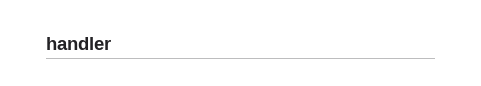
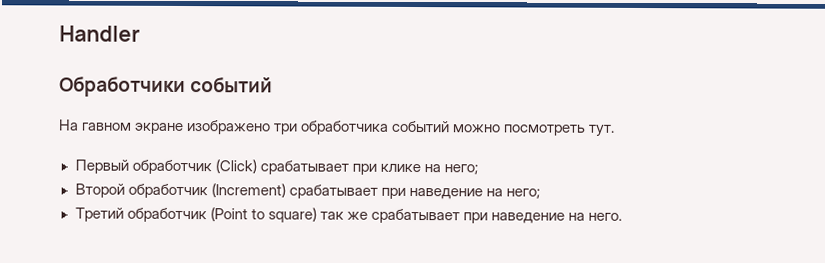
- handler
+ Handler
+ Обработчики событий
+ На гавном экране изображено три обработчика событий можно посмотреть тут.
+ Первый обработчик (Click) срабатывает при клике на него;
+ Второй обработчик (Increment) срабатывает при наведение на него;
+ Третий обработчик (Point to square) так же срабатывает при наведение на него.

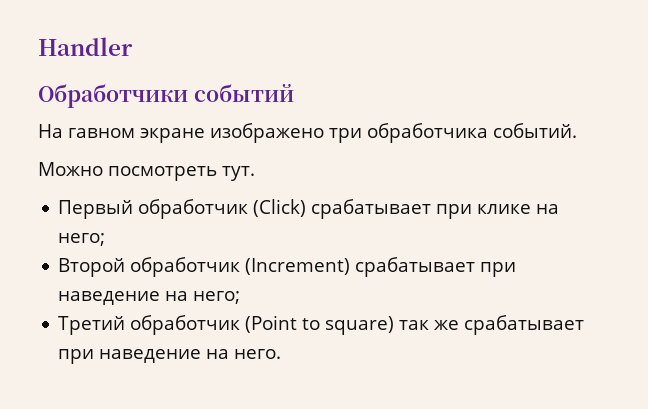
- На гавном экране изображено три обработчика событий можно посмотреть тут.
+ На гавном экране изображено три обработчика событий.
+ Можно посмотреть тут.

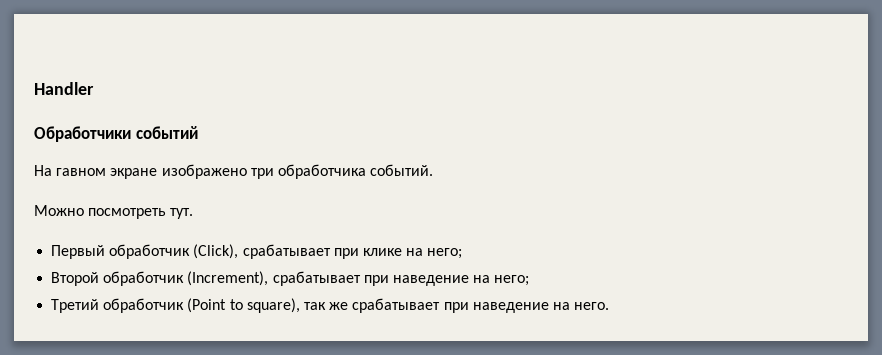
- Первый обработчик (Click) срабатывает при клике на него;
+ Первый обработчик (Click), срабатывает при клике на него;
- Второй обработчик (Increment) срабатывает при наведение на него;
+ Второй обработчик (Increment), срабатывает при наведение на него;
- Третий обработчик (Point to square) так же срабатывает при наведение на него.
+ Третий обработчик (Point to square), так же срабатывает при наведение на него.

